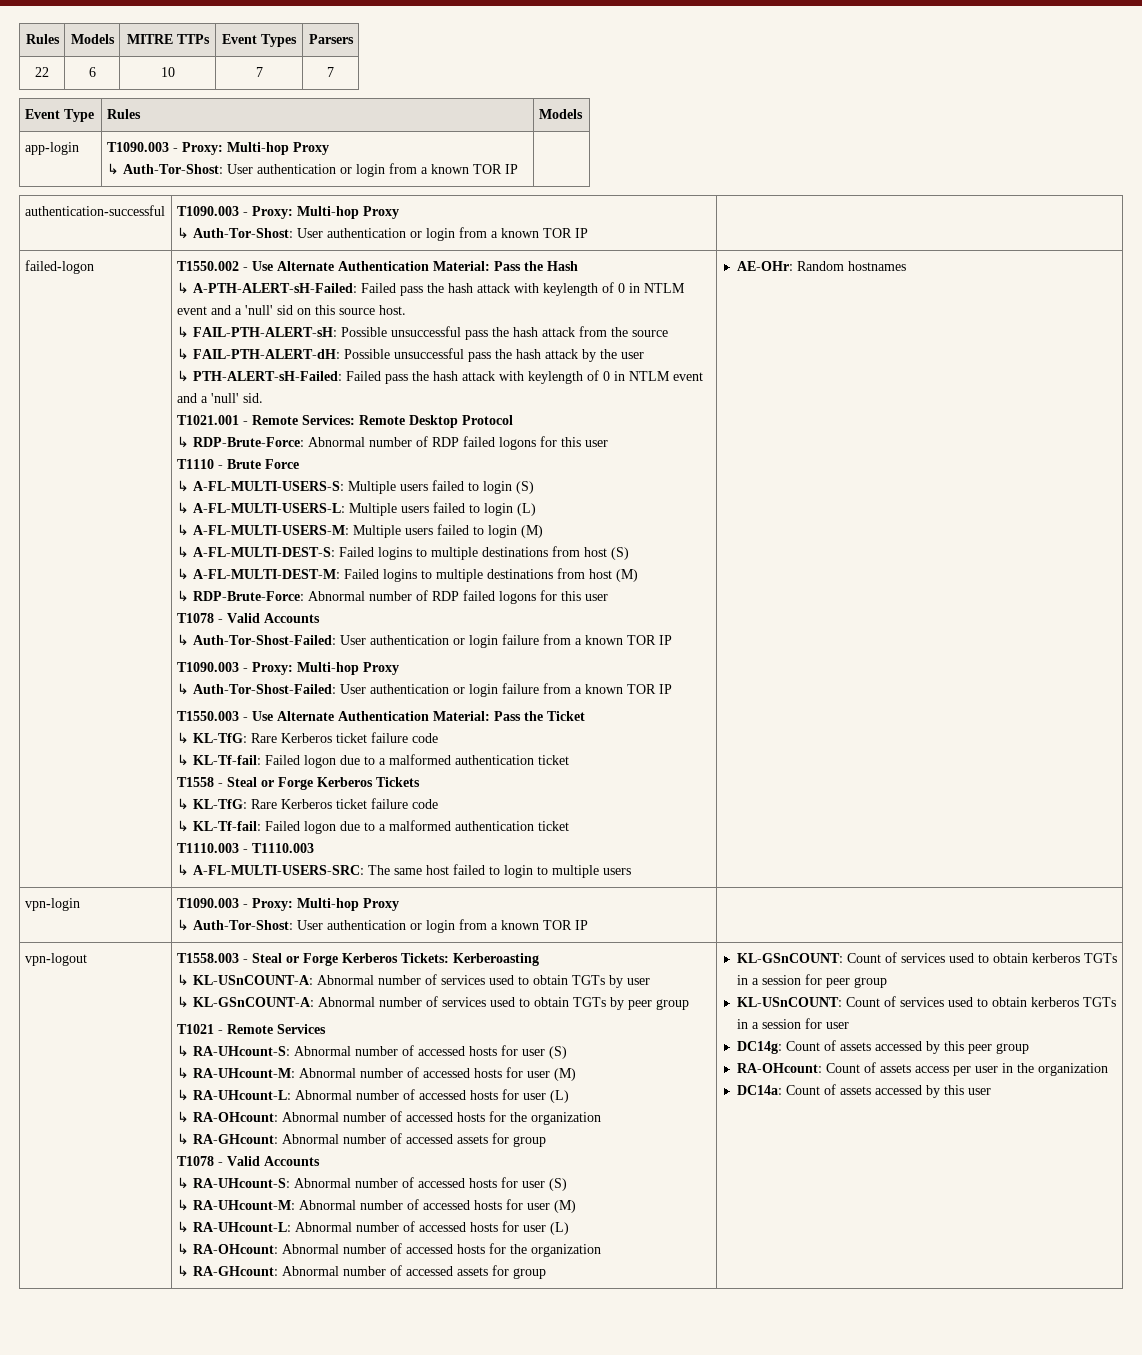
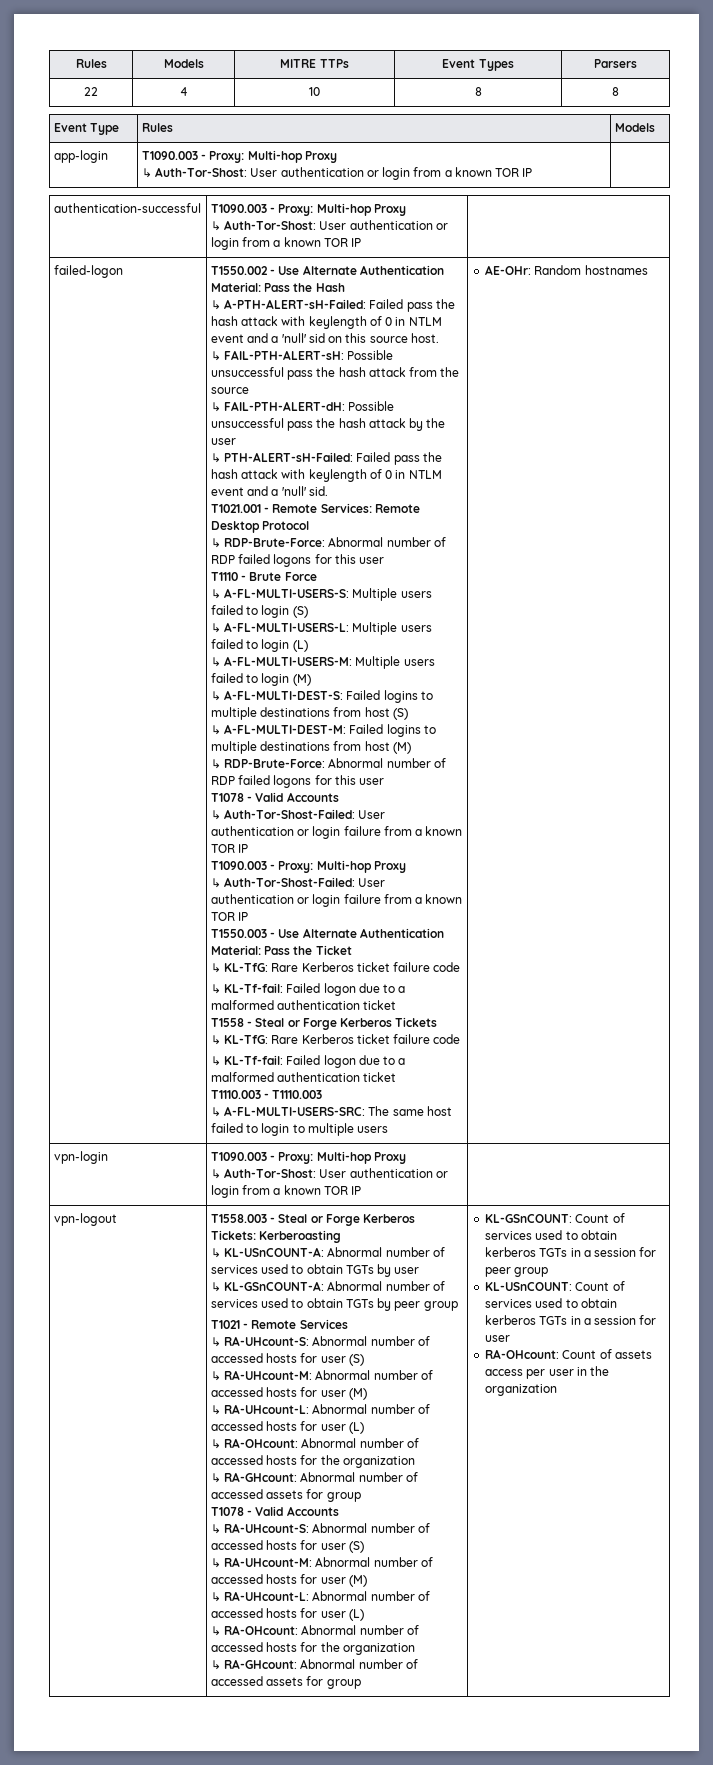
- 22 | 6 | 10 | 7 | 7
+ 22 | 4 | 10 | 8 | 8
- DC14g: Count of assets accessed by this peer group
- DC14a: Count of assets accessed by this user

